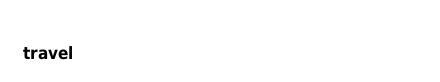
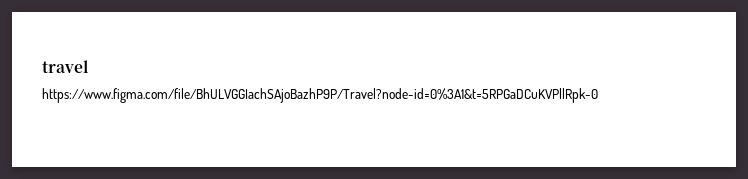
+ https://www.figma.com/file/BhULVGGIachSAjoBazhP9P/Travel?node-id=0%3A1&t=5RPGaDCuKVPllRpk-0

